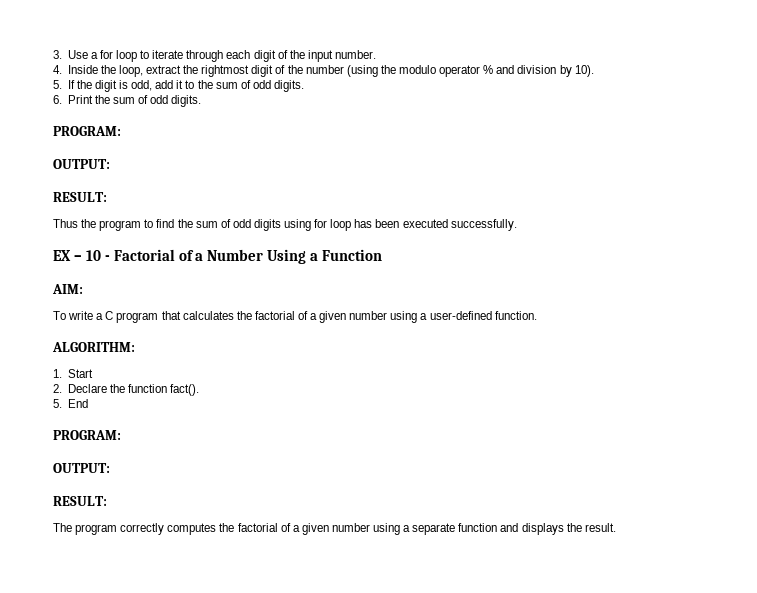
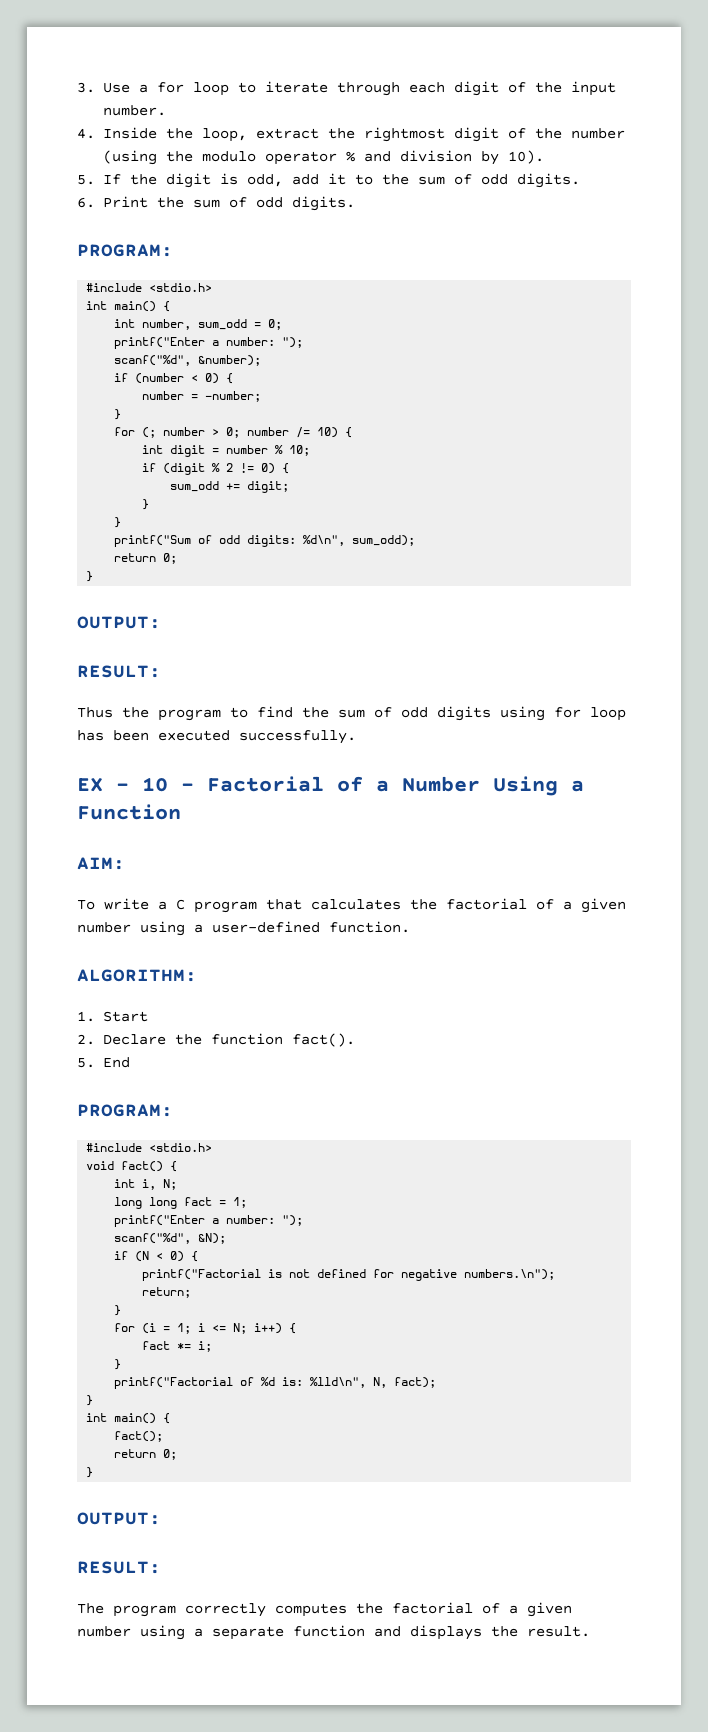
  6. Print the sum of odd digits.
  PROGRAM:
+ #include <stdio.h>
+ int main() {
+ int number, sum_odd = 0;
+ printf("Enter a number: ");
+ scanf("%d", &number);
+ if (number < 0) {
+ number = -number;
+ }
+ for (; number > 0; number /= 10) {
+ int digit = number % 10;
+ if (digit % 2 != 0) {
+ sum_odd += digit;
+ }
+ }
+ printf("Sum of odd digits: %d\n", sum_odd);
+ return 0;
+ }
  5. End
  PROGRAM:
+ #include <stdio.h>
+ void fact() {
+ int i, N;
+ long long fact = 1;
+ printf("Enter a number: ");
+ scanf("%d", &N);
+ if (N < 0) {
+ printf("Factorial is not defined for negative numbers.\n");
+ return;
+ }
+ for (i = 1; i <= N; i++) {
+ fact *= i;
+ }
+ printf("Factorial of %d is: %lld\n", N, fact);
+ }
+ int main() {
+ fact();
+ return 0;
+ }

